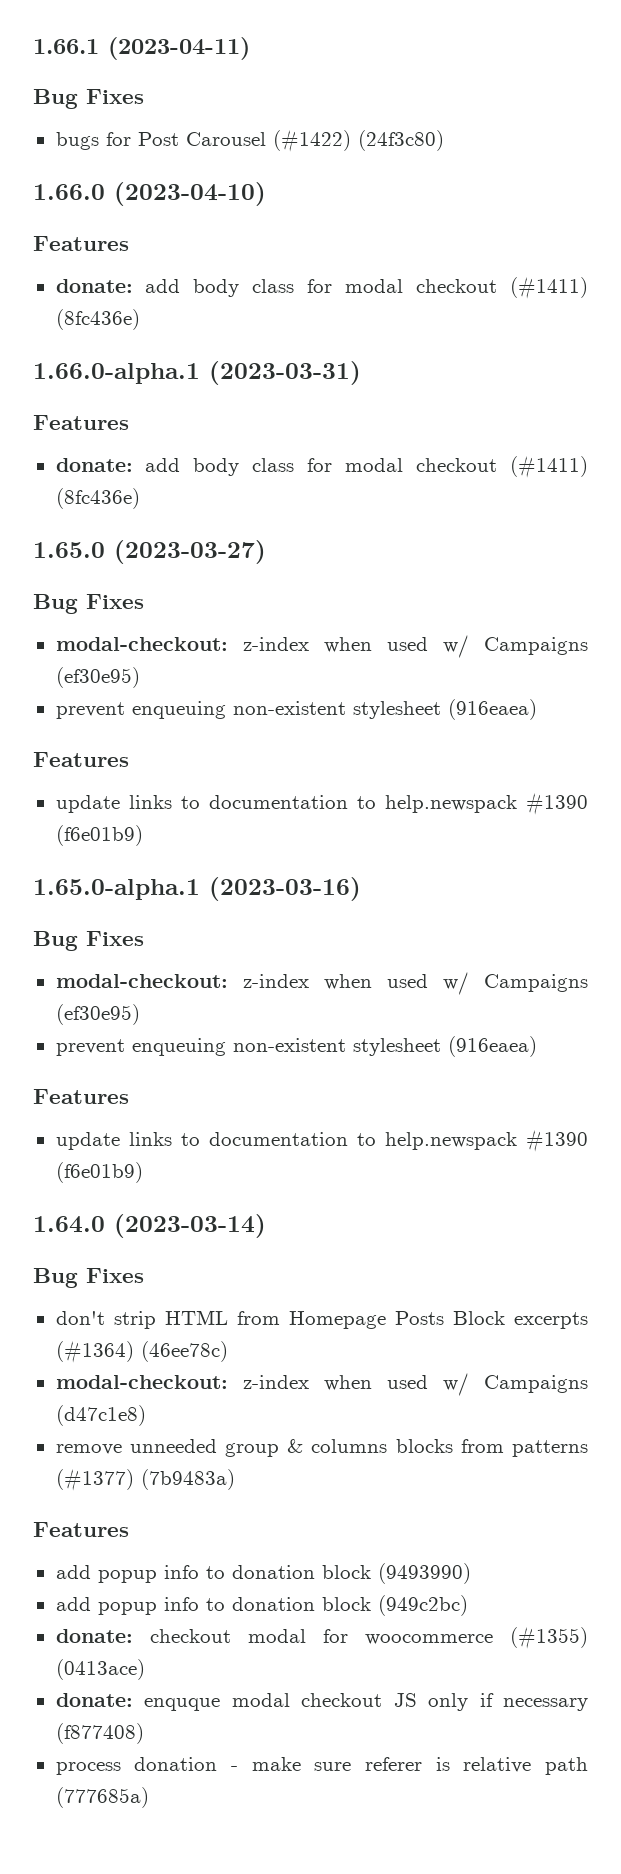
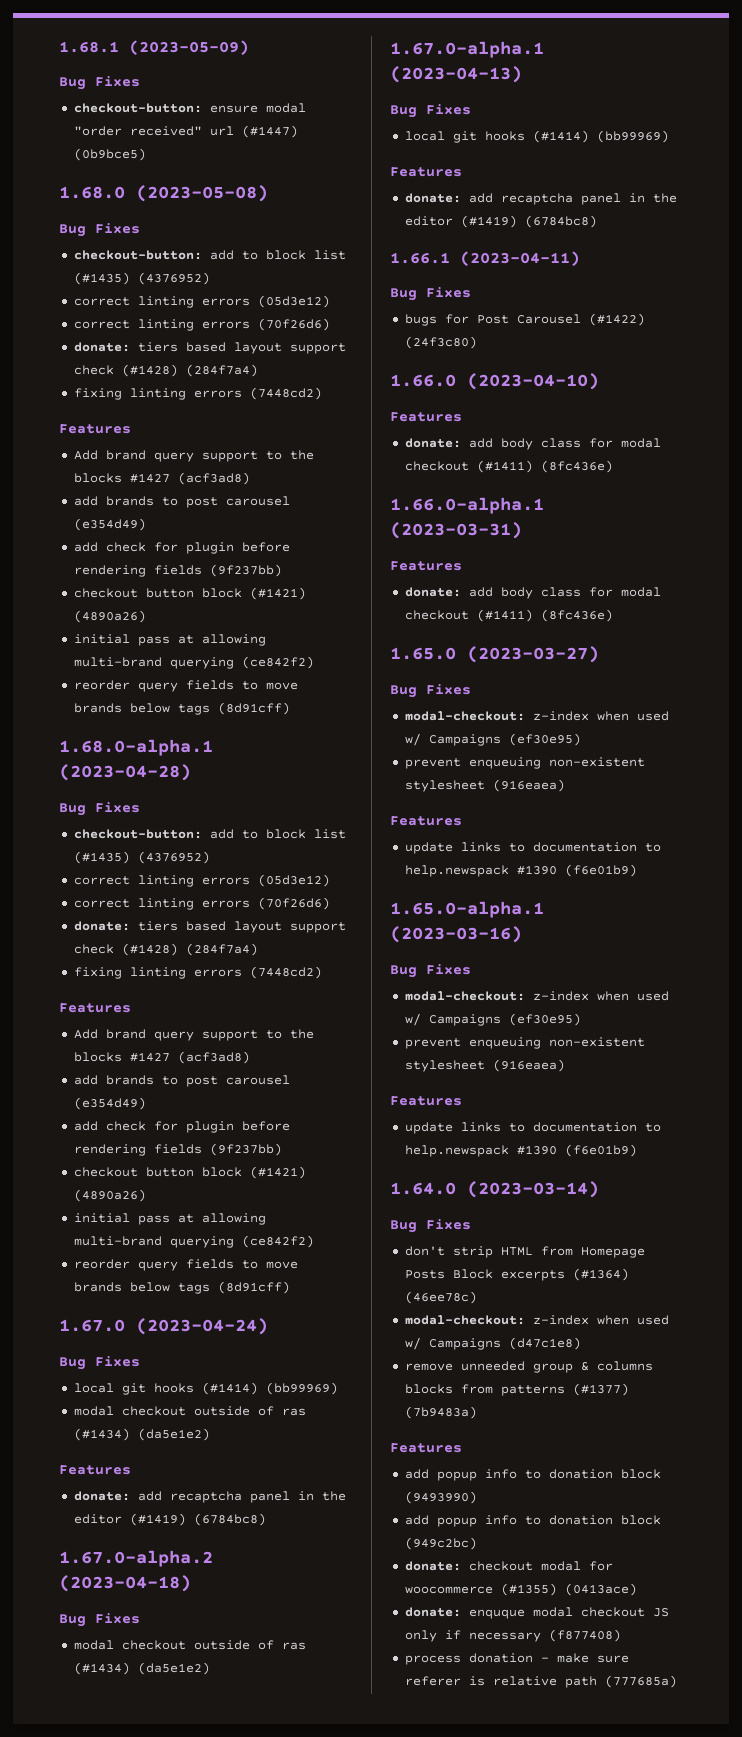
+ 1.68.1 (2023-05-09)
+ Bug Fixes
+ checkout-button: ensure modal "order received" url (#1447) (0b9bce5)
+ 1.68.0 (2023-05-08)
+ Bug Fixes
+ checkout-button: add to block list (#1435) (4376952)
+ correct linting errors (05d3e12)
+ correct linting errors (70f26d6)
+ donate: tiers based layout support check (#1428) (284f7a4)
+ fixing linting errors (7448cd2)
+ Features
+ Add brand query support to the blocks #1427 (acf3ad8)
+ add brands to post carousel (e354d49)
+ add check for plugin before rendering fields (9f237bb)
+ checkout button block (#1421) (4890a26)
+ initial pass at allowing multi-brand querying (ce842f2)
+ reorder query fields to move brands below tags (8d91cff)
+ 1.68.0-alpha.1 (2023-04-28)
+ Bug Fixes
+ checkout-button: add to block list (#1435) (4376952)
+ correct linting errors (05d3e12)
+ correct linting errors (70f26d6)
+ donate: tiers based layout support check (#1428) (284f7a4)
+ fixing linting errors (7448cd2)
+ Features
+ Add brand query support to the blocks #1427 (acf3ad8)
+ add brands to post carousel (e354d49)
+ add check for plugin before rendering fields (9f237bb)
+ checkout button block (#1421) (4890a26)
+ initial pass at allowing multi-brand querying (ce842f2)
+ reorder query fields to move brands below tags (8d91cff)
+ 1.67.0 (2023-04-24)
+ Bug Fixes
+ local git hooks (#1414) (bb99969)
+ modal checkout outside of ras (#1434) (da5e1e2)
+ Features
+ donate: add recaptcha panel in the editor (#1419) (6784bc8)
+ 1.67.0-alpha.2 (2023-04-18)
+ Bug Fixes
+ modal checkout outside of ras (#1434) (da5e1e2)
+ 1.67.0-alpha.1 (2023-04-13)
+ Bug Fixes
+ local git hooks (#1414) (bb99969)
+ Features
+ donate: add recaptcha panel in the editor (#1419) (6784bc8)

